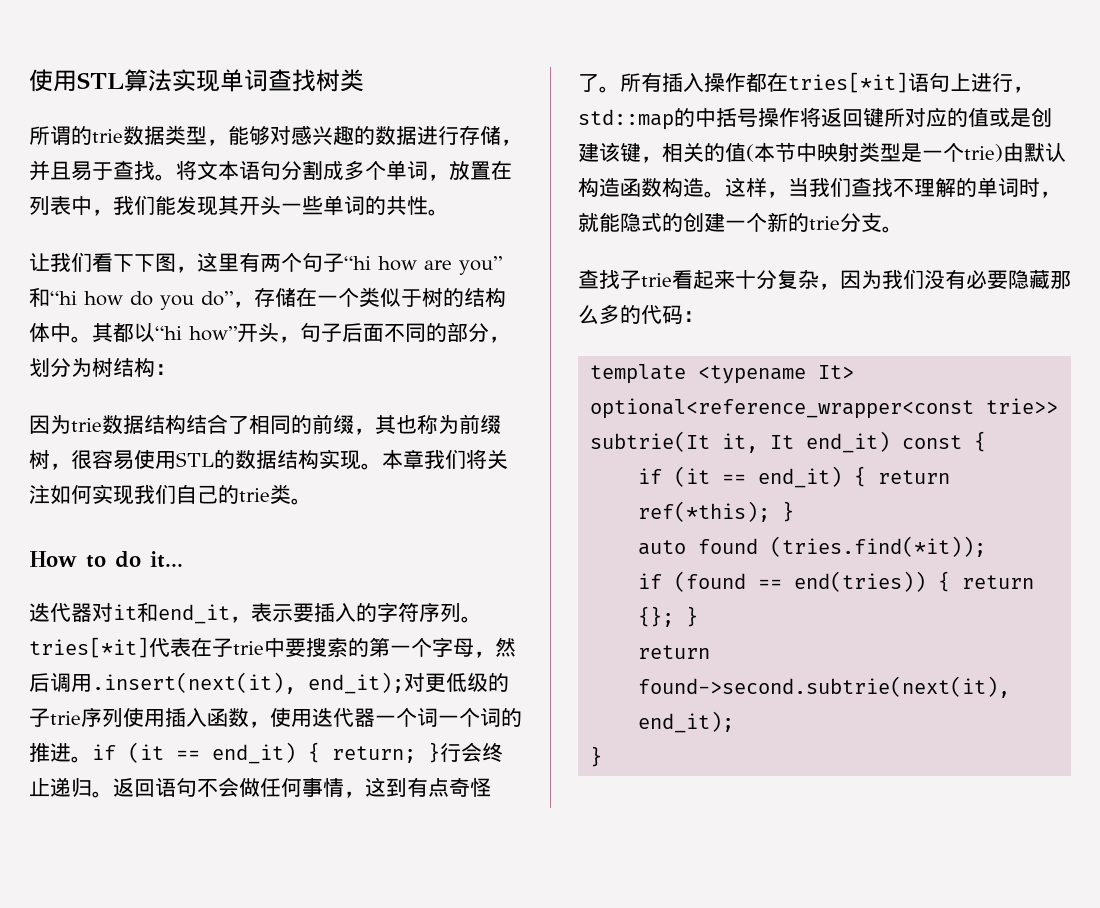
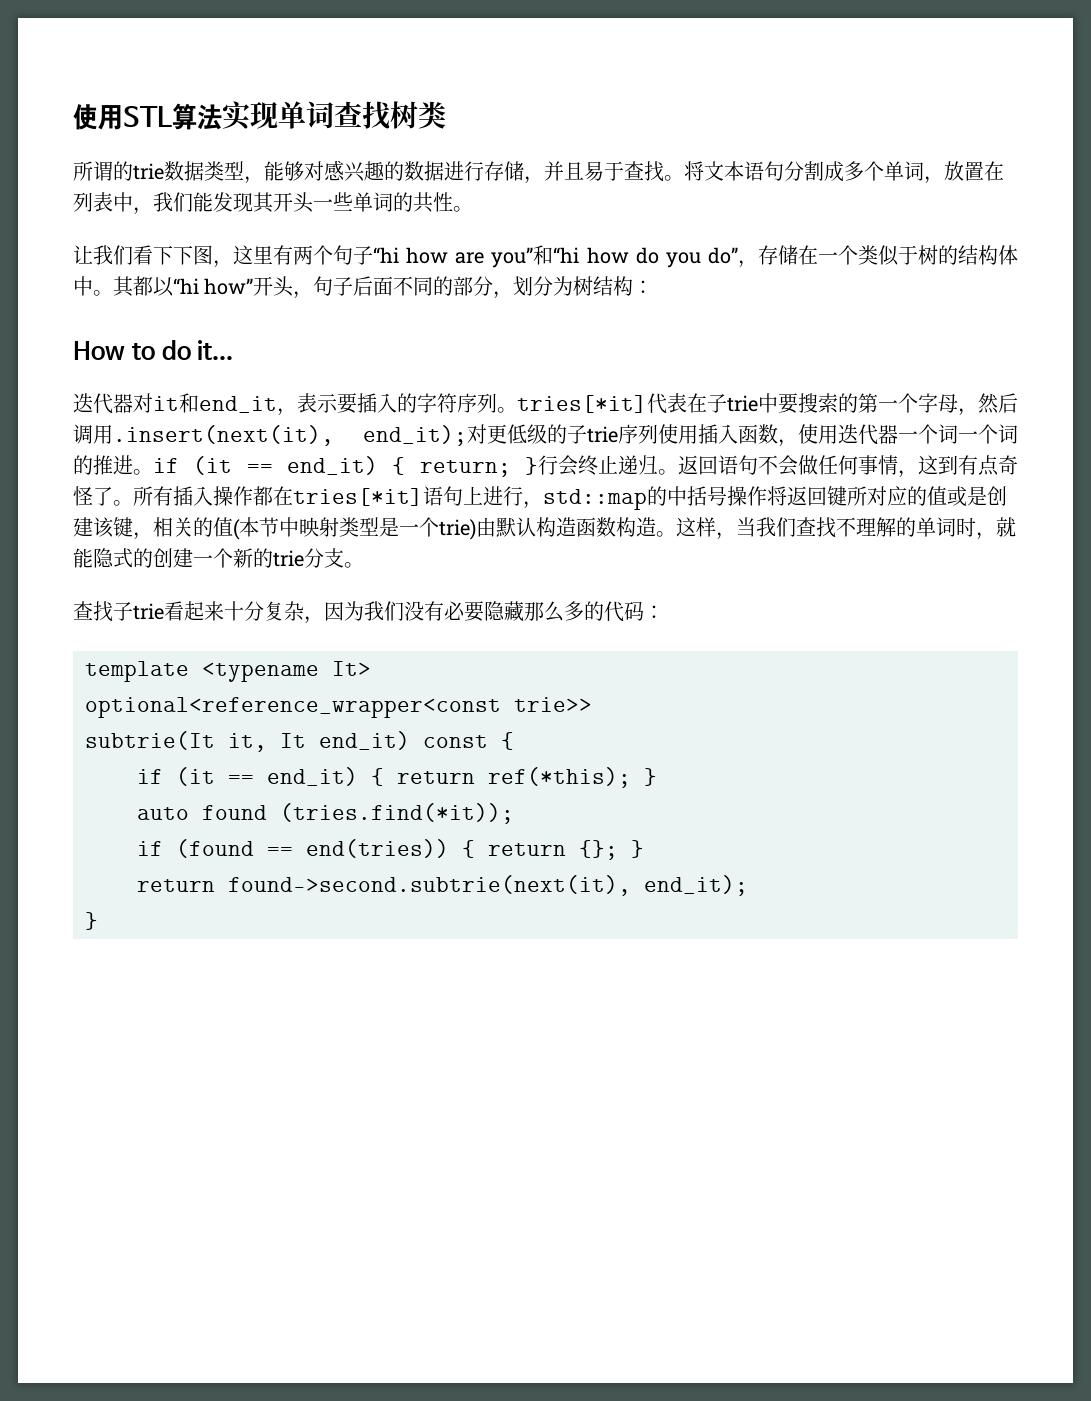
- 因为trie数据结构结合了相同的前缀，其也称为前缀树，很容易使用STL的数据结构实现。本章我们将关注如何实现我们自己的trie类。

